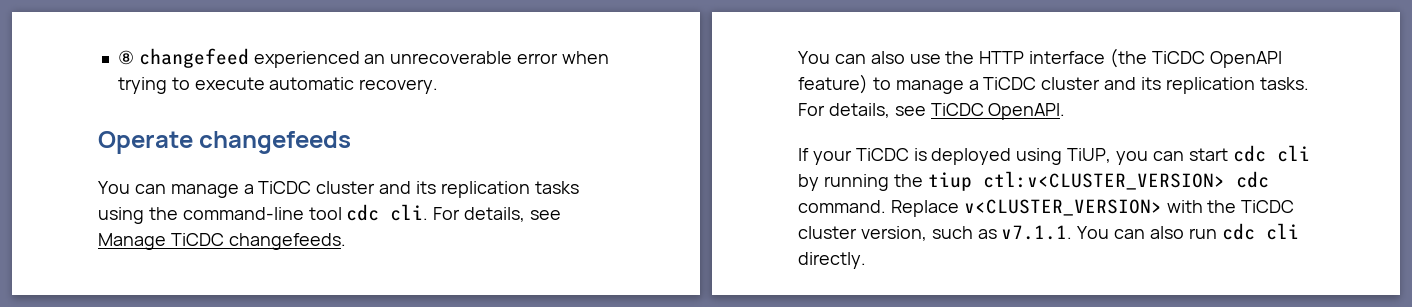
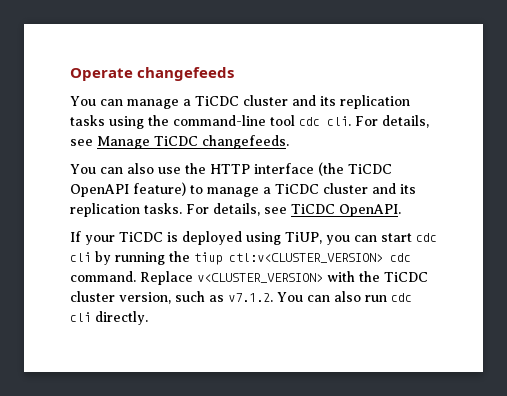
- ⑧ changefeed experienced an unrecoverable error when trying to execute automatic recovery.
- Replace v<CLUSTER_VERSION> with the TiCDC cluster version, such as v7.1.1. You can also run cdc cli directly.
+ Replace v<CLUSTER_VERSION> with the TiCDC cluster version, such as v7.1.2. You can also run cdc cli directly.

